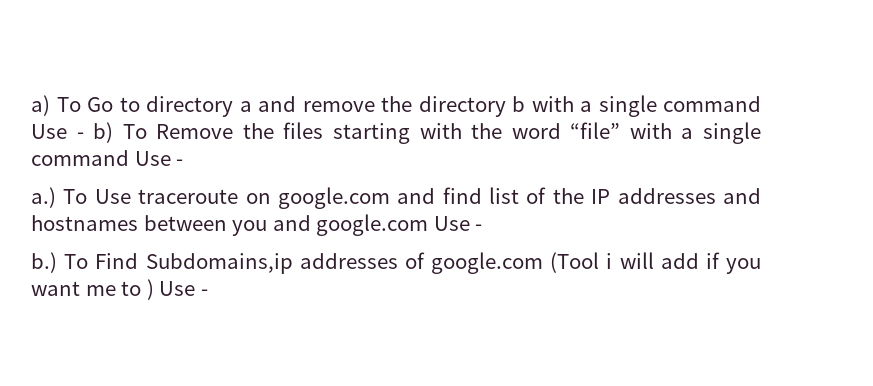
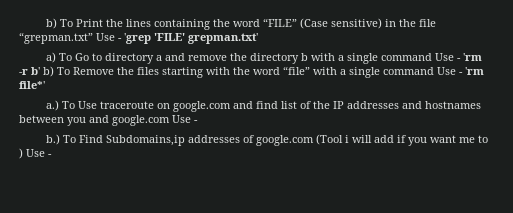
+ b) To Print the lines containing the word “FILE” (Case sensitive) in the file “grepman.txt” Use - 'grep 'FILE' grepman.txt'
- a) To Go to directory a and remove the directory b with a single command Use - b) To Remove the files starting with the word “file” with a single command Use -
+ a) To Go to directory a and remove the directory b with a single command Use - 'rm -r b' b) To Remove the files starting with the word “file” with a single command Use - 'rm file*'

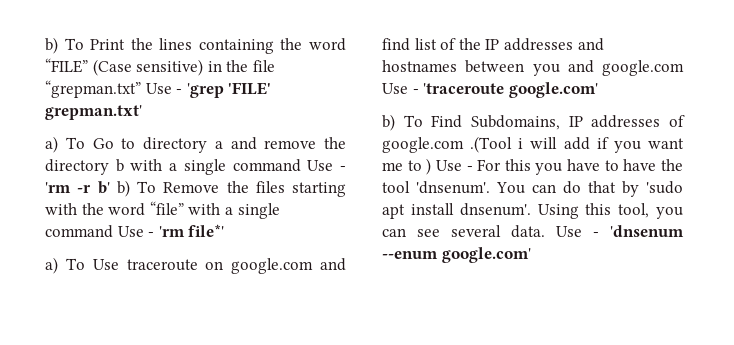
- a.) To Use traceroute on google.com and find list of the IP addresses and hostnames between you and google.com Use -
- b.) To Find Subdomains,ip addresses of google.com (Tool i will add if you want me to ) Use -
+ a) To Use traceroute on google.com and find list of the IP addresses and hostnames between you and google.com Use - 'traceroute google.com'
+ b) To Find Subdomains, IP addresses of google.com .(Tool i will add if you want me to ) Use - For this you have to have the tool 'dnsenum'. You can do that by 'sudo apt install dnsenum'. Using this tool, you can see several data. Use - 'dnsenum --enum google.com'

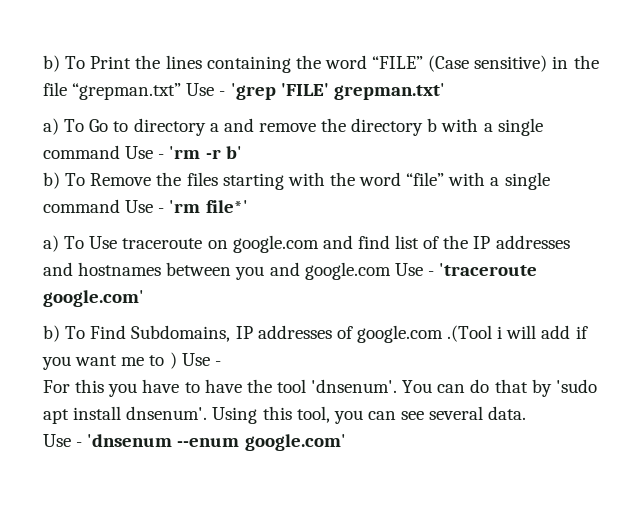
- a) To Go to directory a and remove the directory b with a single command Use - 'rm -r b' b) To Remove the files starting with the word “file” with a single command Use - 'rm file*'
+ a) To Go to directory a and remove the directory b with a single command Use - 'rm -r b'
+ b) To Remove the files starting with the word “file” with a single command Use - 'rm file*'
- b) To Find Subdomains, IP addresses of google.com .(Tool i will add if you want me to ) Use - For this you have to have the tool 'dnsenum'.
+ b) To Find Subdomains, IP addresses of google.com .(Tool i will add if you want me to ) Use -
+ For this you have to have the tool 'dnsenum'.
- Using this tool, you can see several data. Use - 'dnsenum --enum google.com'
+ Using this tool, you can see several data.
+ Use - 'dnsenum --enum google.com'

